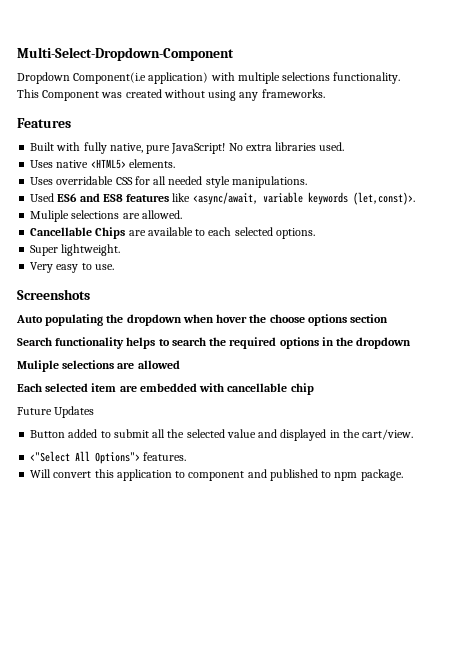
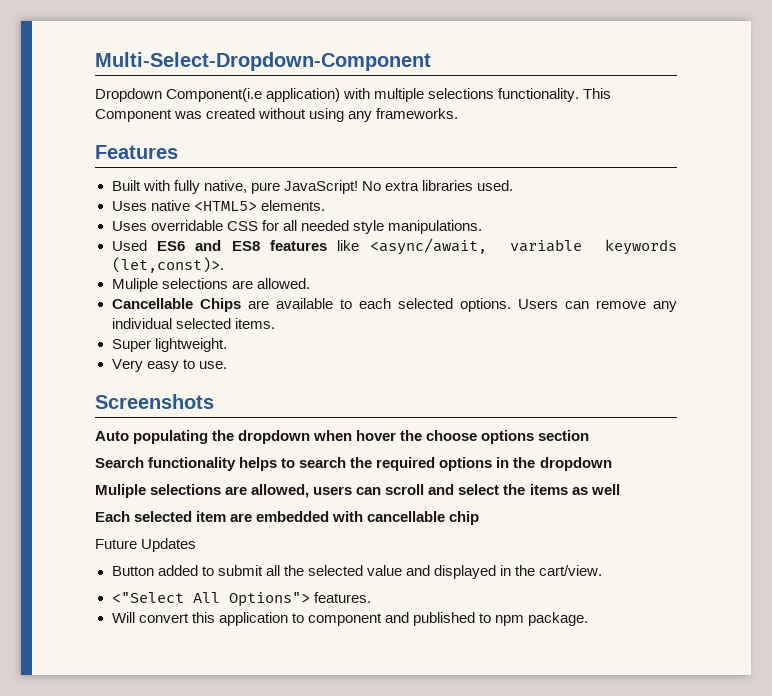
+ Users can remove any individual selected items.
- Muliple selections are allowed
+ Muliple selections are allowed, users can scroll and select the items as well

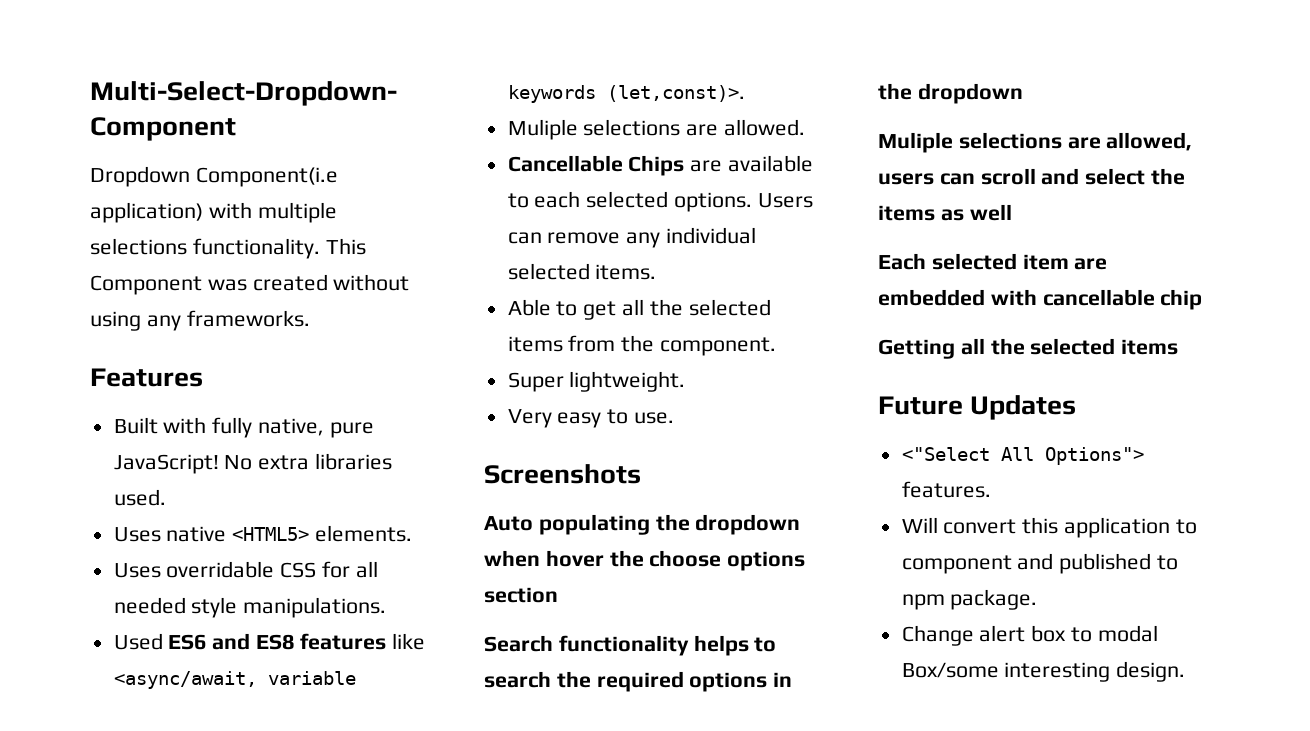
+ Able to get all the selected items from the component.
+ Getting all the selected items
  Future Updates
- Button added to submit all the selected value and displayed in the cart/view.
+ Change alert box to modal Box/some interesting design.

